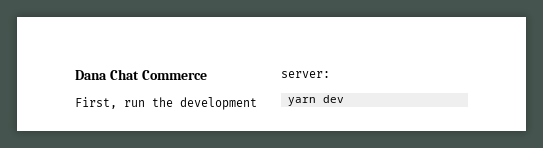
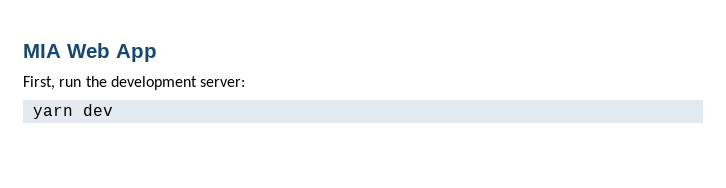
- Dana Chat Commerce
+ MIA Web App

